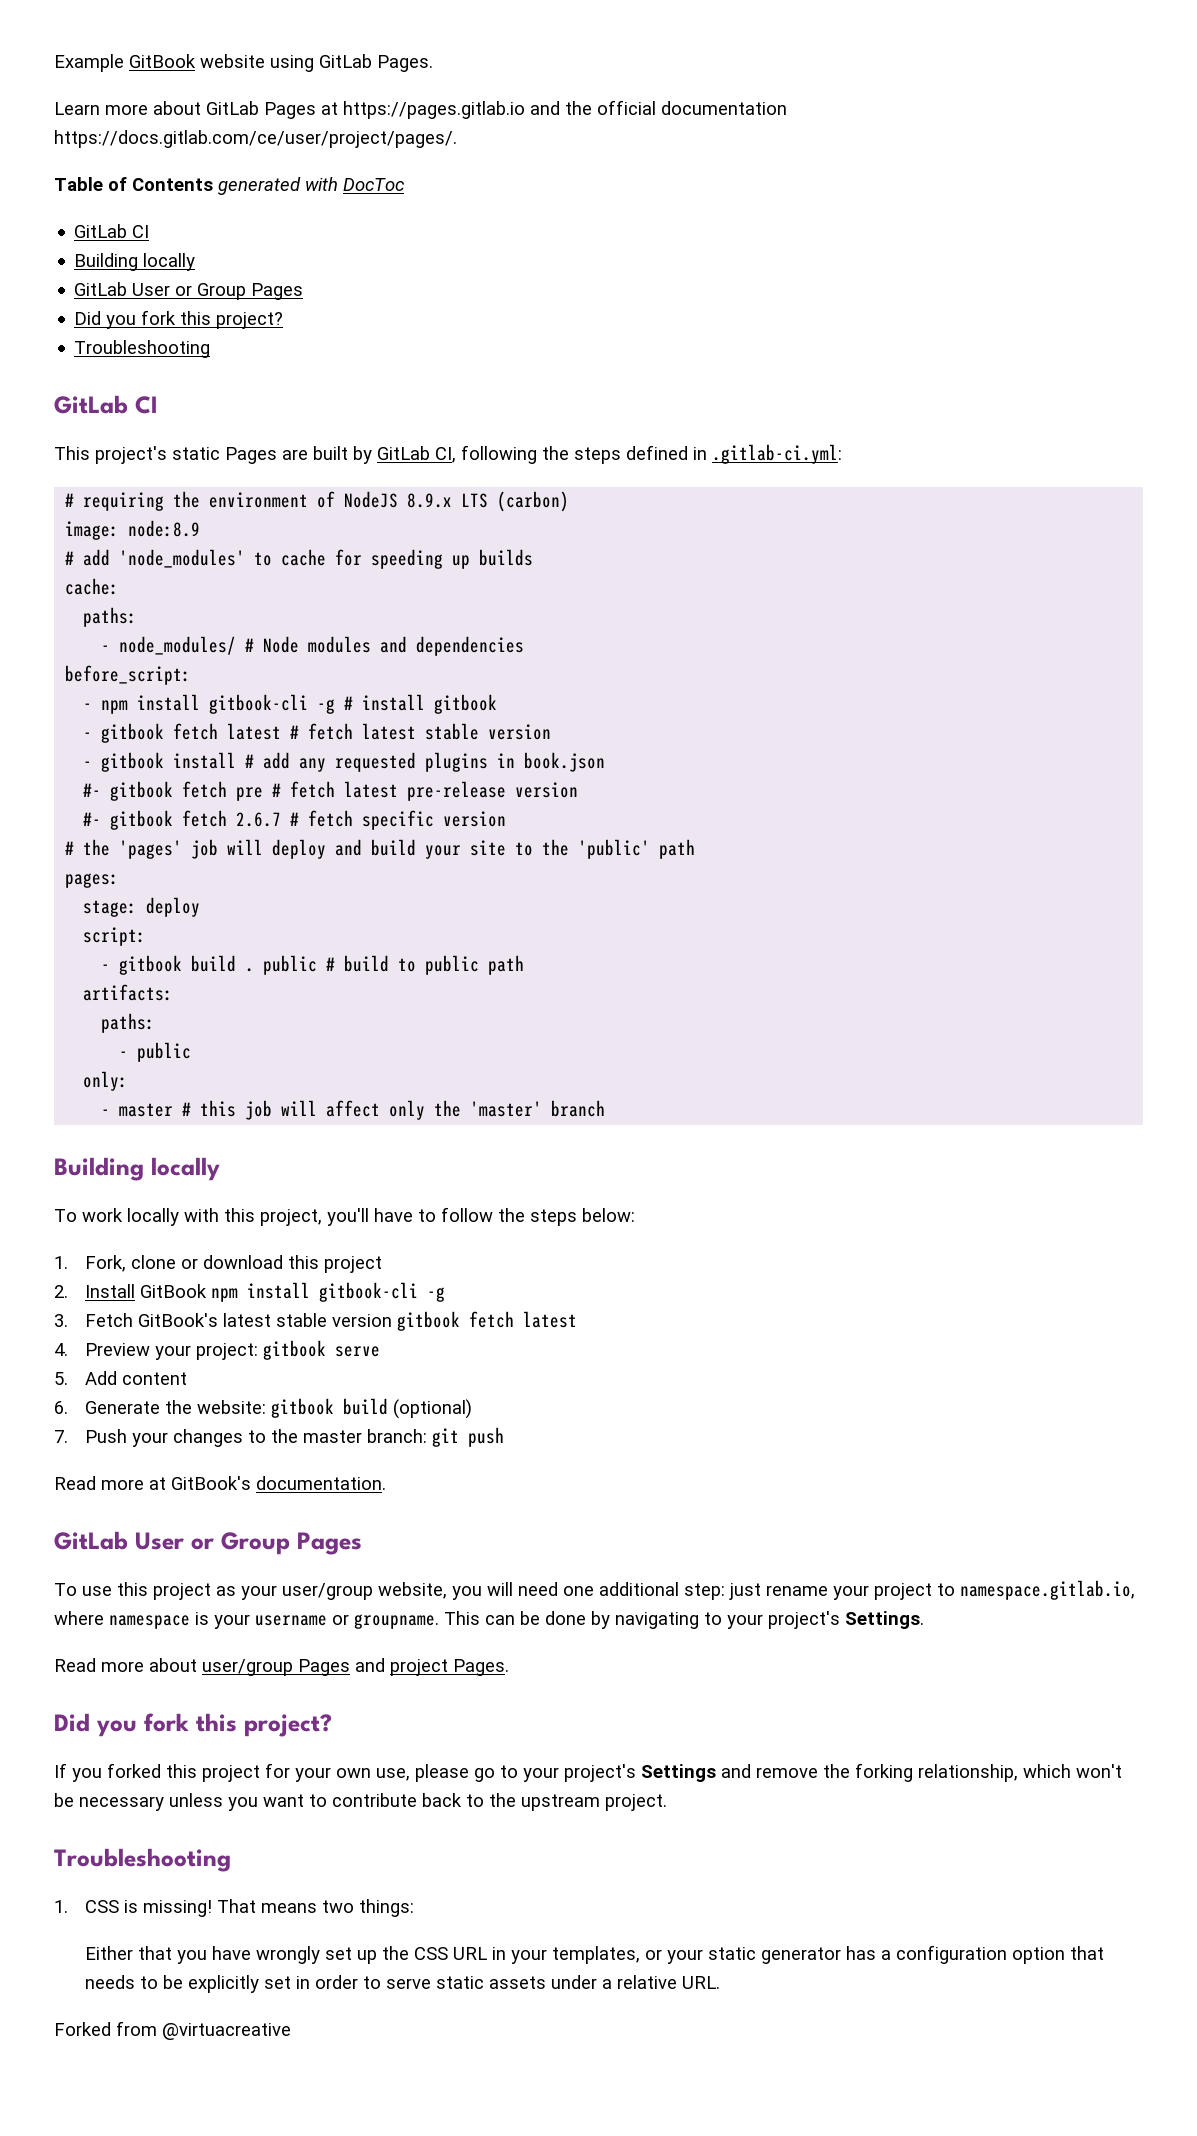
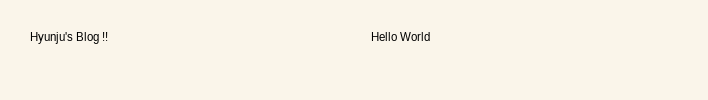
- Example GitBook website using GitLab Pages.
- Learn more about GitLab Pages at https://pages.gitlab.io and the official documentation https://docs.gitlab.com/ce/user/project/pages/.
- Table of Contents generated with DocToc
- GitLab CI
- Building locally
- GitLab User or Group Pages
- Did you fork this project?
- Troubleshooting
- GitLab CI
- This project's static Pages are built by GitLab CI, following the steps defined in .gitlab-ci.yml:
- # requiring the environment of NodeJS 8.9.x LTS (carbon)
- image: node:8.9
- # add 'node_modules' to cache for speeding up builds
- cache:
- paths:
- - node_modules/ # Node modules and dependencies
- before_script:
- - npm install gitbook-cli -g # install gitbook
- - gitbook fetch latest # fetch latest stable version
- - gitbook install # add any requested plugins in book.json
- #- gitbook fetch pre # fetch latest pre-release version
- #- gitbook fetch 2.6.7 # fetch specific version
- # the 'pages' job will deploy and build your site to the 'public' path
- pages:
- stage: deploy
- script:
- - gitbook build . public # build to public path
- artifacts:
- paths:
- - public
- only:
- - master # this job will affect only the 'master' branch
- Building locally
- To work locally with this project, you'll have to follow the steps below:
- 1. Fork, clone or download this project
- 2. Install GitBook npm install gitbook-cli -g
- 3. Fetch GitBook's latest stable version gitbook fetch latest
- 4. Preview your project: gitbook serve
- 5. Add content
- 6. Generate the website: gitbook build (optional)
- 7. Push your changes to the master branch: git push
- Read more at GitBook's documentation.
- GitLab User or Group Pages
- To use this project as your user/group website, you will need one additional step: just rename your project to namespace.gitlab.io, where namespace is your username or groupname. This can be done by navigating to your project's Settings.
- Read more about user/group Pages and project Pages.
- Did you fork this project?
- If you forked this project for your own use, please go to your project's Settings and remove the forking relationship, which won't be necessary unless you want to contribute back to the upstream project.
- Troubleshooting
- 1. CSS is missing! That means two things:
- Either that you have wrongly set up the CSS URL in your templates, or your static generator has a configuration option that needs to be explicitly set in order to serve static assets under a relative URL.
- Forked from @virtuacreative
+ Hyunju's Blog !!
+ Hello World

